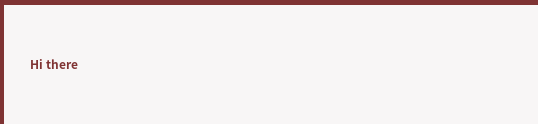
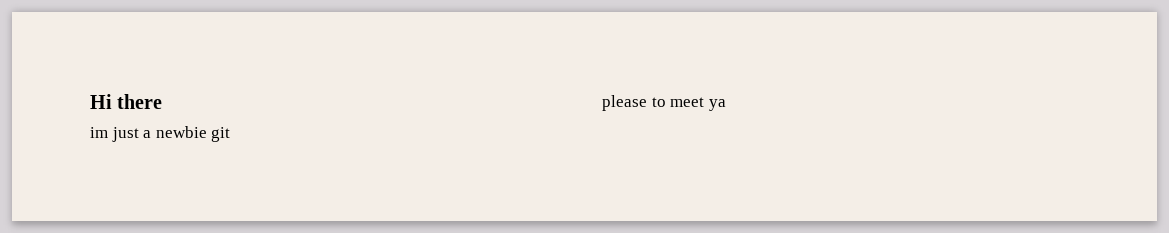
+ im just a newbie git
+ please to meet ya

